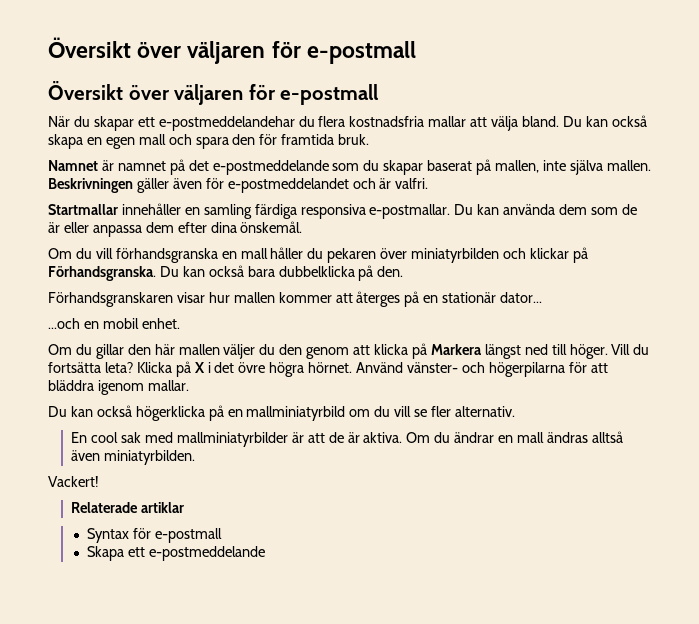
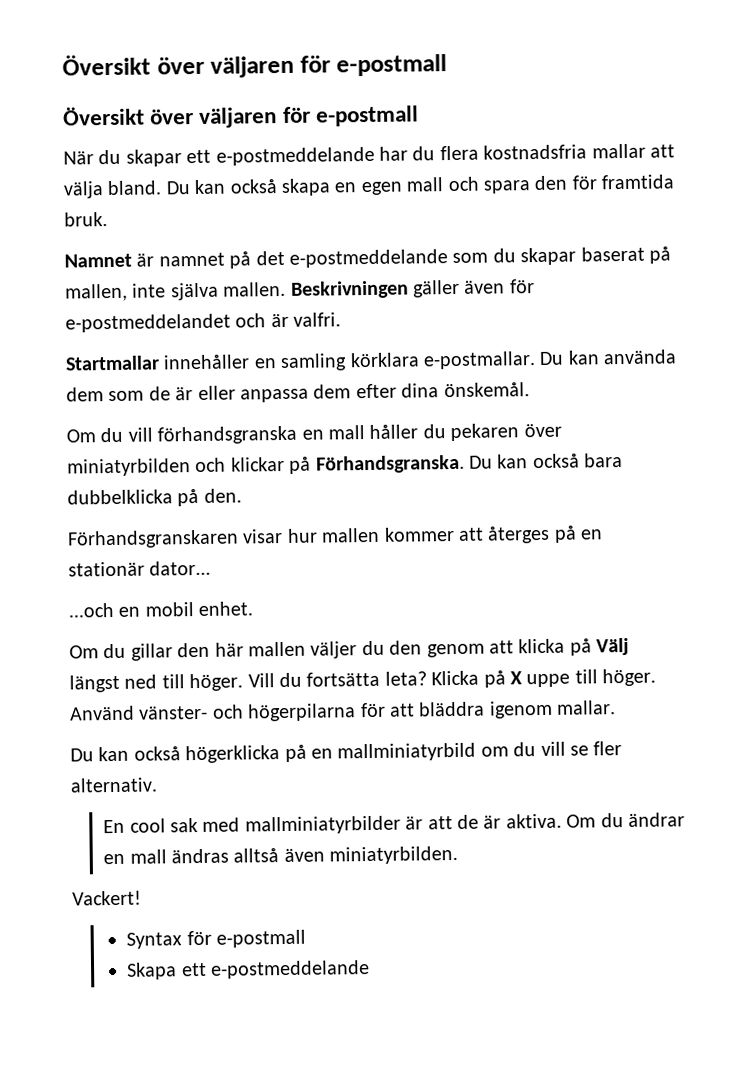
- När du skapar ett e-postmeddelandehar du flera kostnadsfria mallar att välja bland.
+ När du skapar ett e-postmeddelande har du flera kostnadsfria mallar att välja bland.
- Startmallar innehåller en samling färdiga responsiva e-postmallar.
+ Startmallar innehåller en samling körklara e-postmallar.
- Om du gillar den här mallen väljer du den genom att klicka på Markera längst ned till höger.
+ Om du gillar den här mallen väljer du den genom att klicka på Välj längst ned till höger.
- Klicka på X i det övre högra hörnet.
+ Klicka på X uppe till höger.
- Relaterade artiklar

